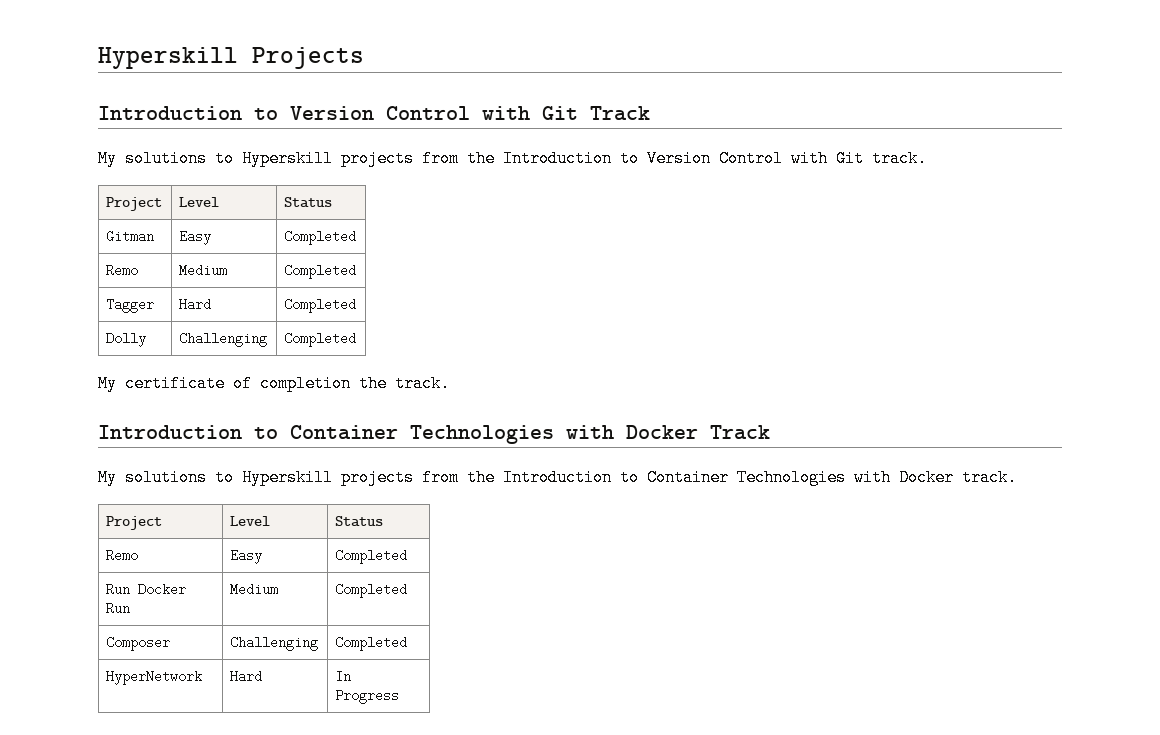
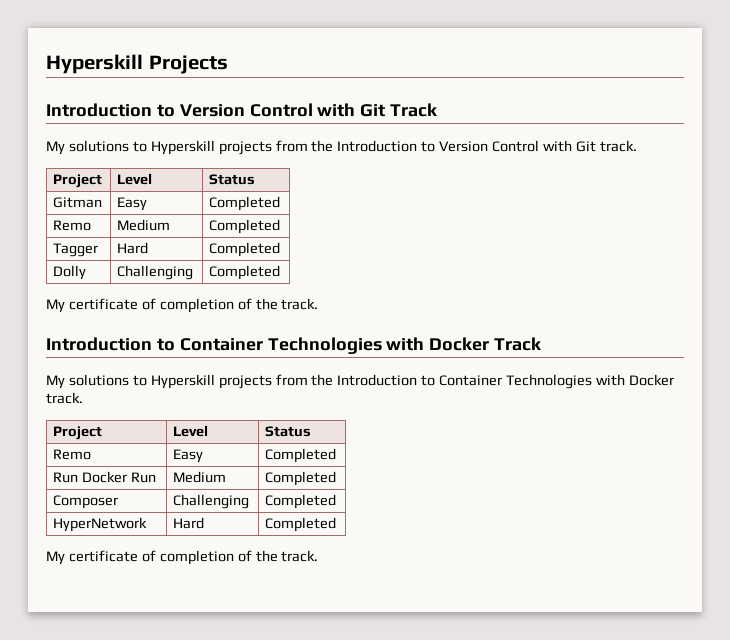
  Dolly | Challenging | Completed
- My certificate of completion the track.
+ My certificate of completion of the track.
- HyperNetwork | Hard | In Progress
+ HyperNetwork | Hard | Completed
+ My certificate of completion of the track.

